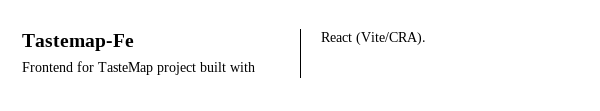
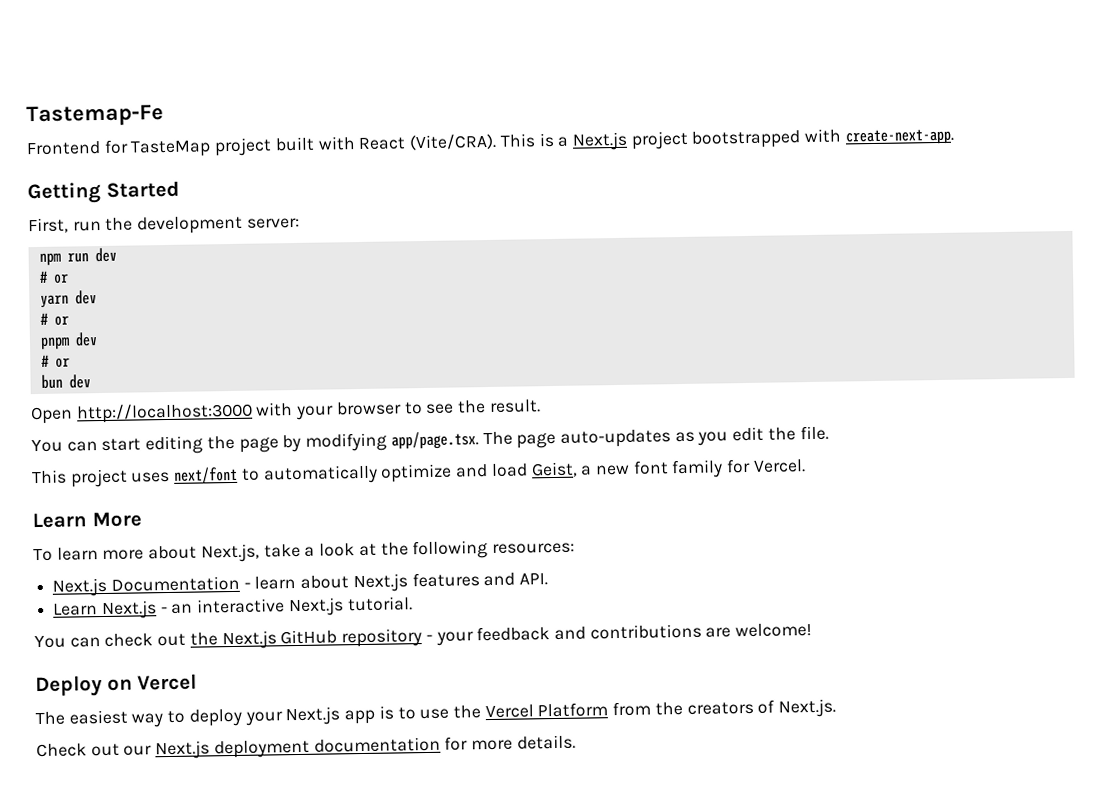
+ This is a Next.js project bootstrapped with create-next-app.
+ Getting Started
+ First, run the development server:
+ npm run dev
+ # or
+ yarn dev
+ # or
+ pnpm dev
+ # or
+ bun dev
+ Open http://localhost:3000 with your browser to see the result.
+ You can start editing the page by modifying app/page.tsx. The page auto-updates as you edit the file.
+ This project uses next/font to automatically optimize and load Geist, a new font family for Vercel.
+ Learn More
+ To learn more about Next.js, take a look at the following resources:
+ Next.js Documentation - learn about Next.js features and API.
+ Learn Next.js - an interactive Next.js tutorial.
+ You can check out the Next.js GitHub repository - your feedback and contributions are welcome!
+ Deploy on Vercel
+ The easiest way to deploy your Next.js app is to use the Vercel Platform from the creators of Next.js.
+ Check out our Next.js deployment documentation for more details.

